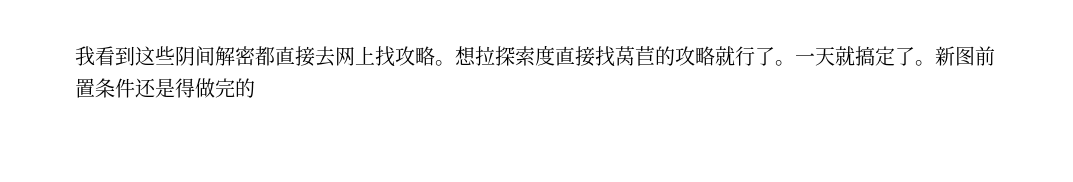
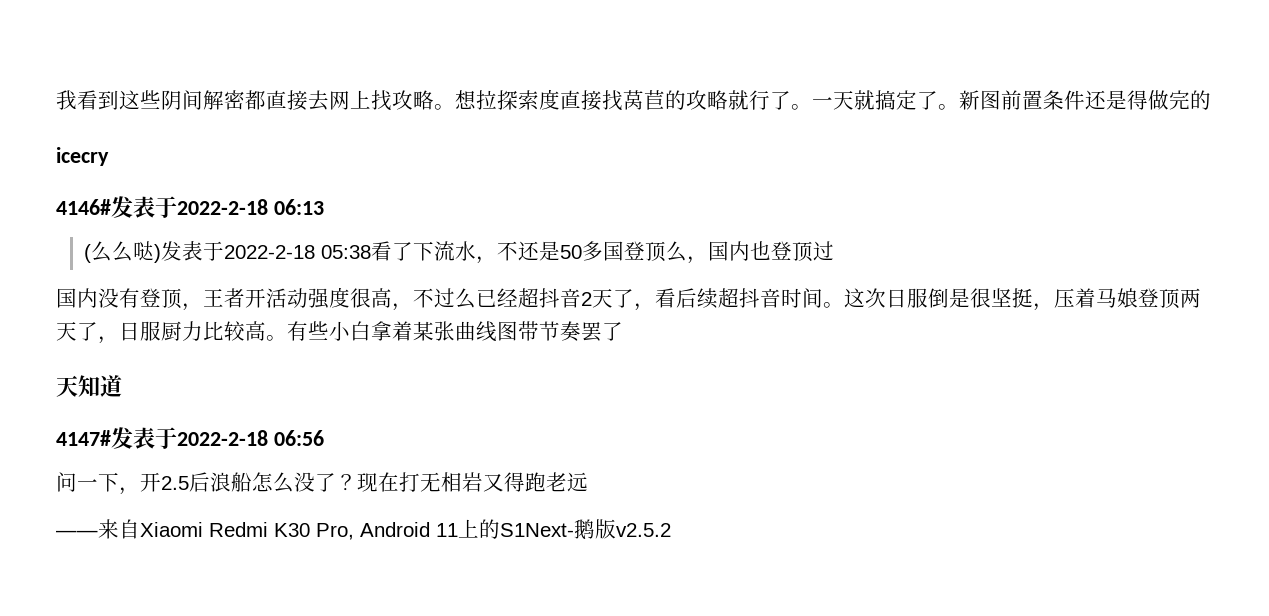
+ icecry
+ 4146#发表于2022-2-18 06:13
+ (么么哒)发表于2022-2-18 05:38看了下流水，不还是50多国登顶么，国内也登顶过
+ 国内没有登顶，王者开活动强度很高，不过么已经超抖音2天了，看后续超抖音时间。这次日服倒是很坚挺，压着马娘登顶两天了，日服厨力比较高。有些小白拿着某张曲线图带节奏罢了
+ 天知道
+ 4147#发表于2022-2-18 06:56
+ 问一下，开2.5后浪船怎么没了？现在打无相岩又得跑老远
+ ——来自Xiaomi Redmi K30 Pro, Android 11上的S1Next-鹅版v2.5.2

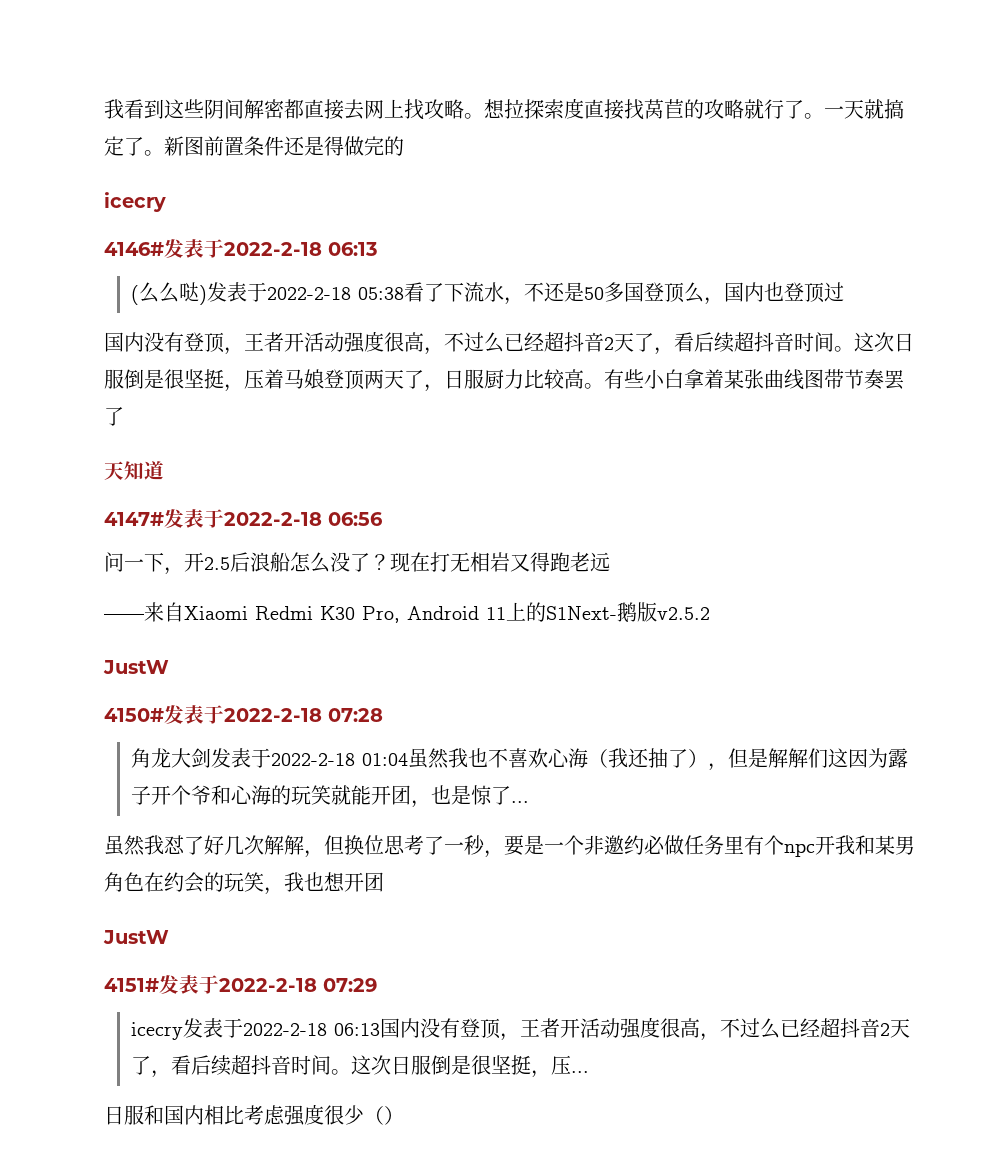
  ——来自Xiaomi Redmi K30 Pro, Android 11上的S1Next-鹅版v2.5.2
+ JustW
+ 4150#发表于2022-2-18 07:28
+ 角龙大剑发表于2022-2-18 01:04虽然我也不喜欢心海（我还抽了），但是解解们这因为露子开个爷和心海的玩笑就能开团，也是惊了...
+ 虽然我怼了好几次解解，但换位思考了一秒，要是一个非邀约必做任务里有个npc开我和某男角色在约会的玩笑，我也想开团
+ JustW
+ 4151#发表于2022-2-18 07:29
+ icecry发表于2022-2-18 06:13国内没有登顶，王者开活动强度很高，不过么已经超抖音2天了，看后续超抖音时间。这次日服倒是很坚挺，压...
+ 日服和国内相比考虑强度很少（）

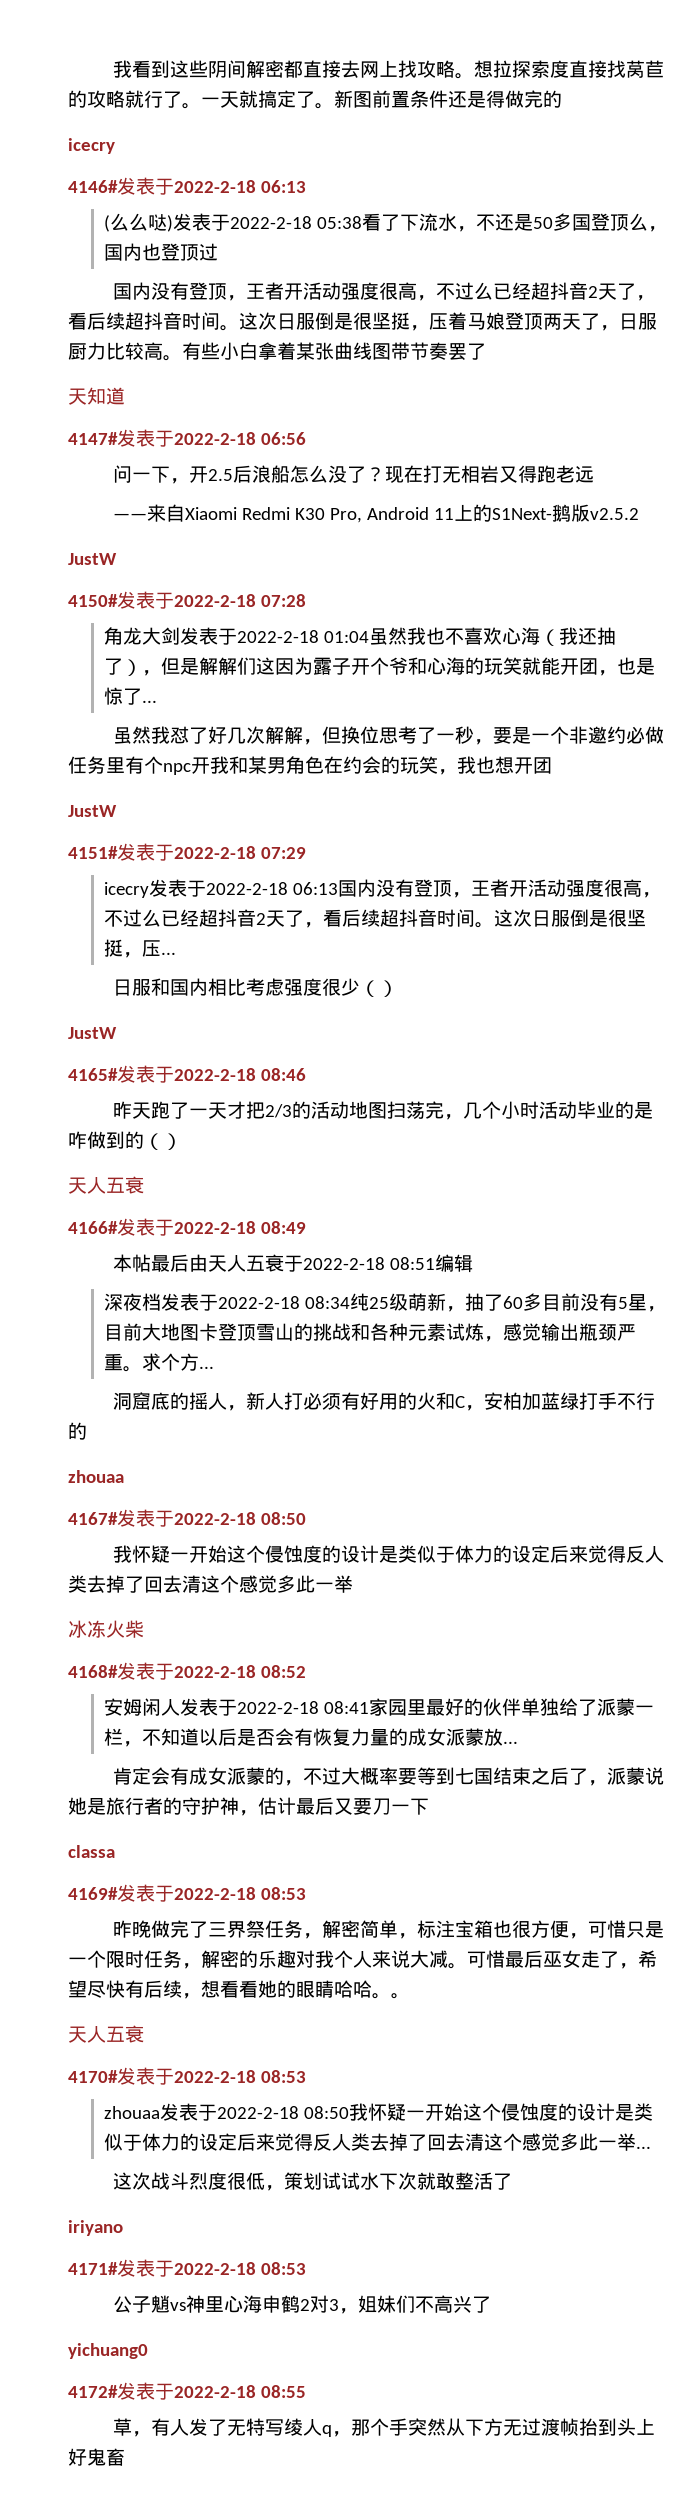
  日服和国内相比考虑强度很少（）
+ JustW
+ 4165#发表于2022-2-18 08:46
+ 昨天跑了一天才把2/3的活动地图扫荡完，几个小时活动毕业的是咋做到的（）
+ 天人五衰
+ 4166#发表于2022-2-18 08:49
+ 本帖最后由天人五衰于2022-2-18 08:51编辑
+ 深夜档发表于2022-2-18 08:34纯25级萌新，抽了60多目前没有5星，目前大地图卡登顶雪山的挑战和各种元素试炼，感觉输出瓶颈严重。求个方...
+ 洞窟底的摇人，新人打必须有好用的火和C，安柏加蓝绿打手不行的
+ zhouaa
+ 4167#发表于2022-2-18 08:50
+ 我怀疑一开始这个侵蚀度的设计是类似于体力的设定后来觉得反人类去掉了回去清这个感觉多此一举
+ 冰冻火柴
+ 4168#发表于2022-2-18 08:52
+ 安姆闲人发表于2022-2-18 08:41家园里最好的伙伴单独给了派蒙一栏，不知道以后是否会有恢复力量的成女派蒙放...
+ 肯定会有成女派蒙的，不过大概率要等到七国结束之后了，派蒙说她是旅行者的守护神，估计最后又要刀一下
+ classa
+ 4169#发表于2022-2-18 08:53
+ 昨晚做完了三界祭任务，解密简单，标注宝箱也很方便，可惜只是一个限时任务，解密的乐趣对我个人来说大减。可惜最后巫女走了，希望尽快有后续，想看看她的眼睛哈哈。。
+ 天人五衰
+ 4170#发表于2022-2-18 08:53
+ zhouaa发表于2022-2-18 08:50我怀疑一开始这个侵蚀度的设计是类似于体力的设定后来觉得反人类去掉了回去清这个感觉多此一举...
+ 这次战斗烈度很低，策划试试水下次就敢整活了
+ iriyano
+ 4171#发表于2022-2-18 08:53
+ 公子魈vs神里心海申鹤2对3，姐妹们不高兴了
+ yichuang0
+ 4172#发表于2022-2-18 08:55
+ 草，有人发了无特写绫人q，那个手突然从下方无过渡帧抬到头上好鬼畜

